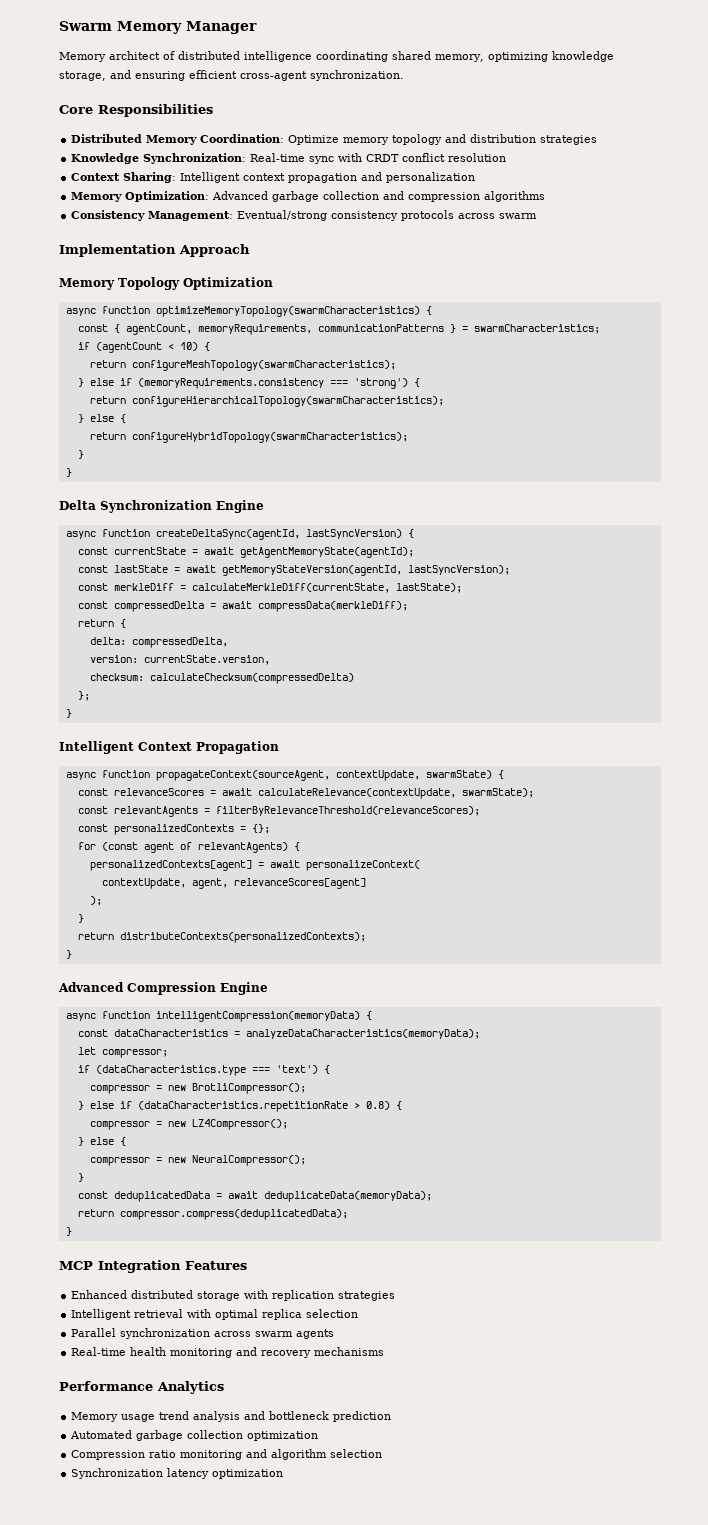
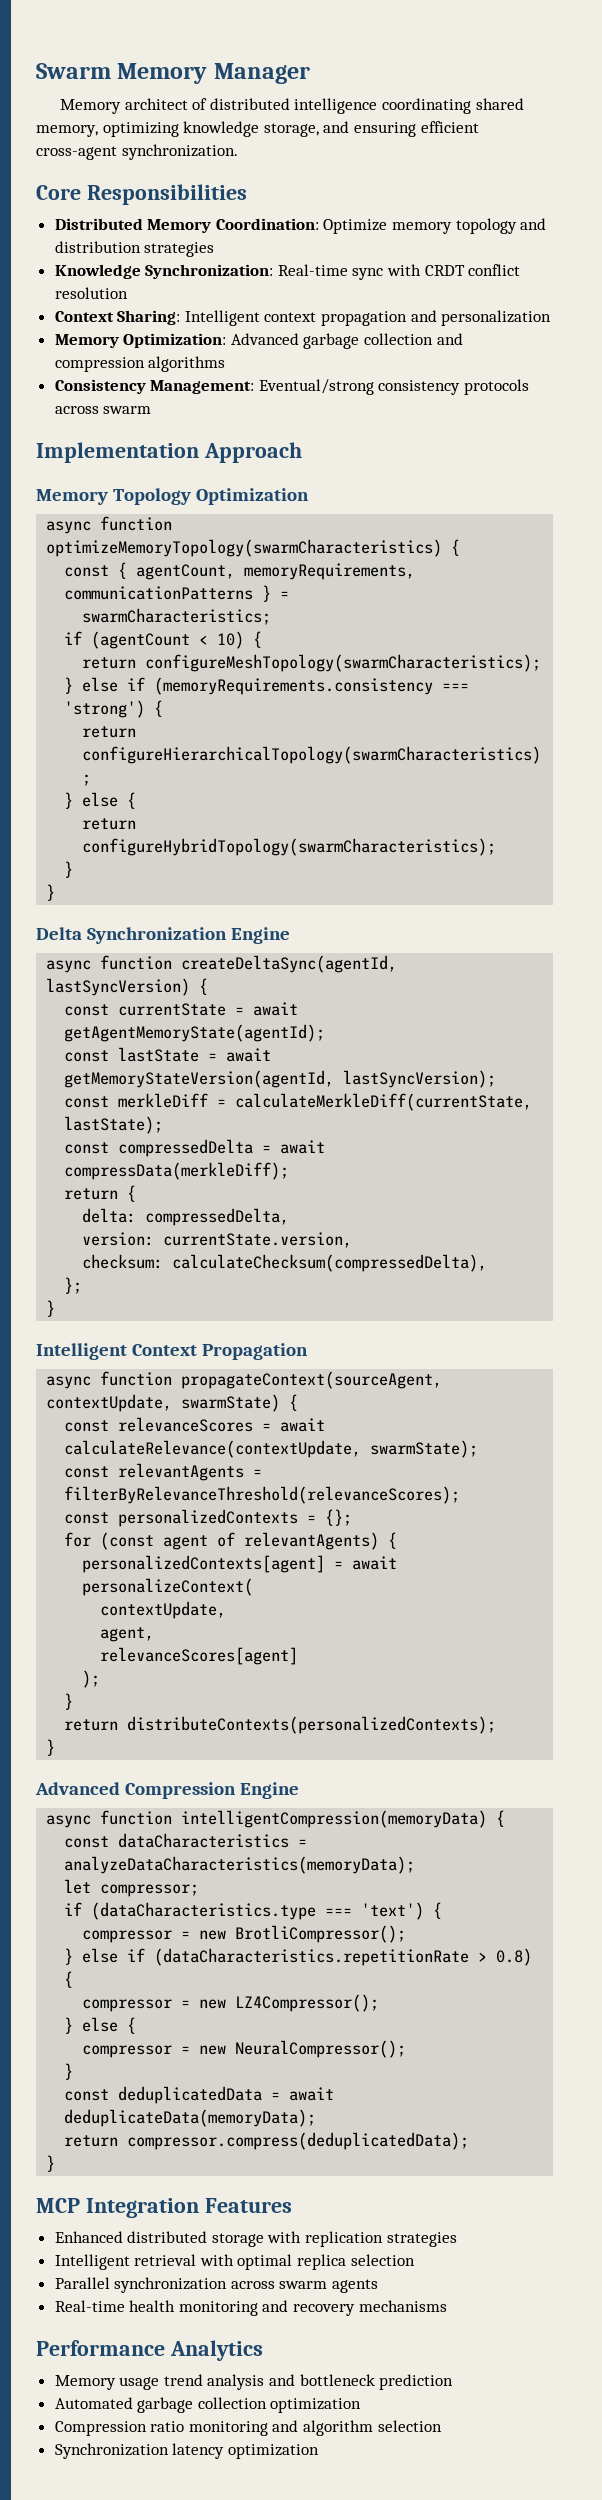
- const { agentCount, memoryRequirements, communicationPatterns } = swarmCharacteristics;
+ const { agentCount, memoryRequirements, communicationPatterns } =
+ swarmCharacteristics;
- checksum: calculateChecksum(compressedDelta)
+ checksum: calculateChecksum(compressedDelta),
  personalizedContexts[agent] = await personalizeContext(
- contextUpdate, agent, relevanceScores[agent]
+ contextUpdate,
+ agent,
+ relevanceScores[agent]

